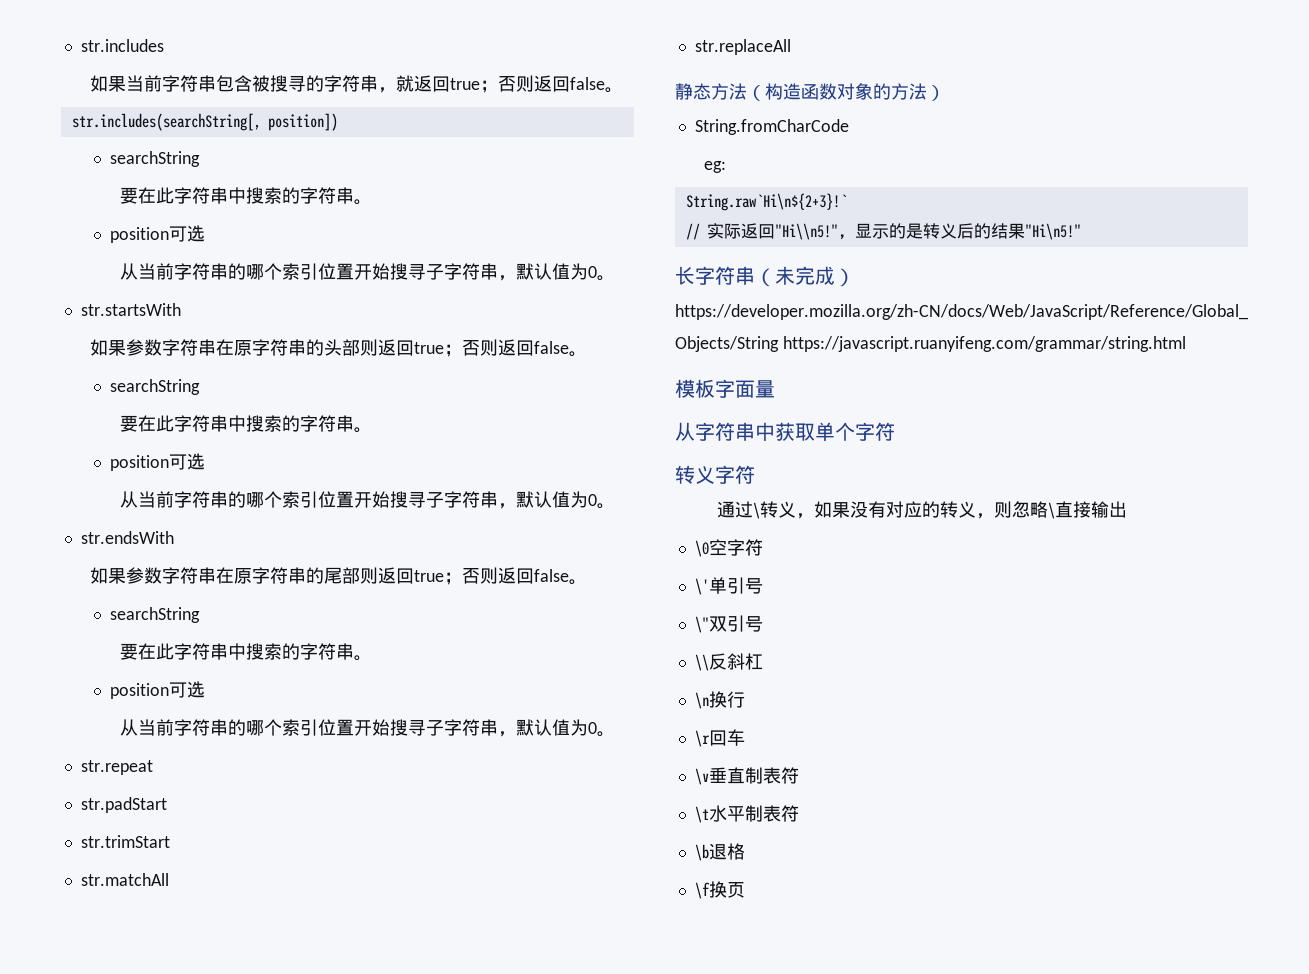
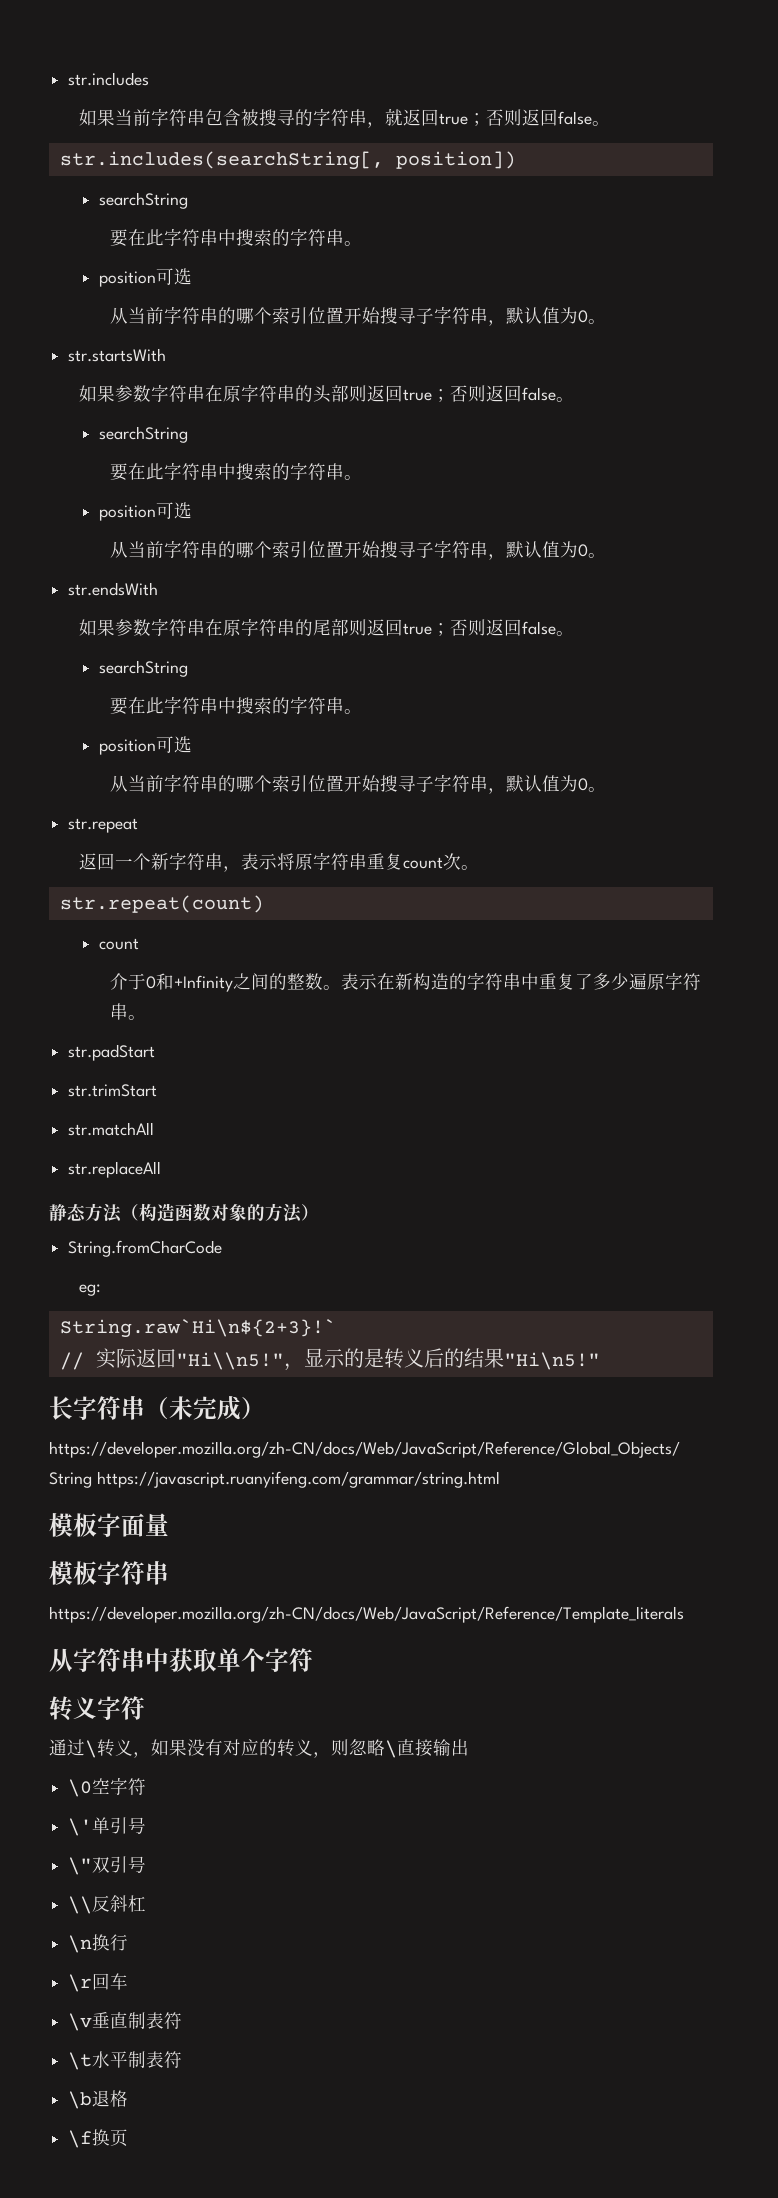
+ 返回一个新字符串，表示将原字符串重复count次。
+ str.repeat(count)
+ count
+ 介于0和+Infinity之间的整数。表示在新构造的字符串中重复了多少遍原字符串。
+ 模板字符串
+ https://developer.mozilla.org/zh-CN/docs/Web/JavaScript/Reference/Template_literals

